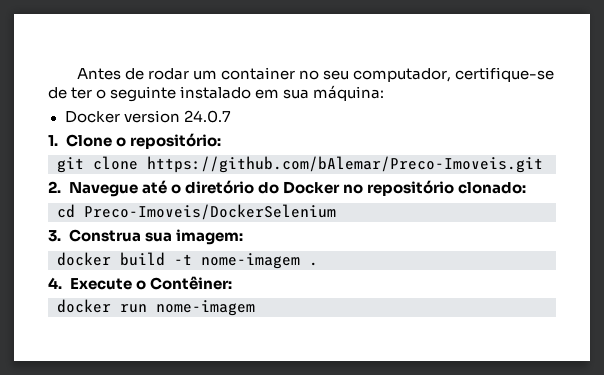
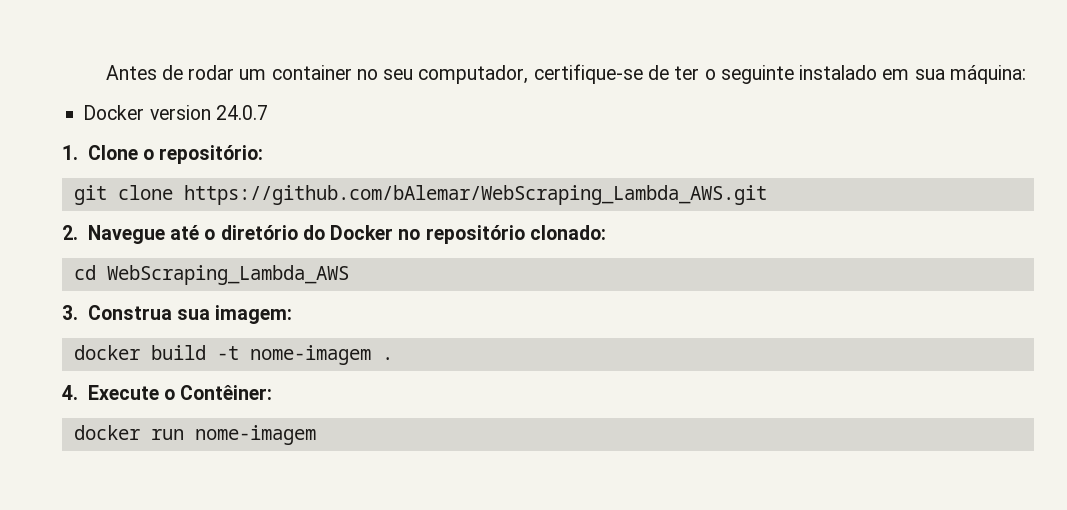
- git clone https://github.com/bAlemar/Preco-Imoveis.git
+ git clone https://github.com/bAlemar/WebScraping_Lambda_AWS.git
- cd Preco-Imoveis/DockerSelenium
+ cd WebScraping_Lambda_AWS

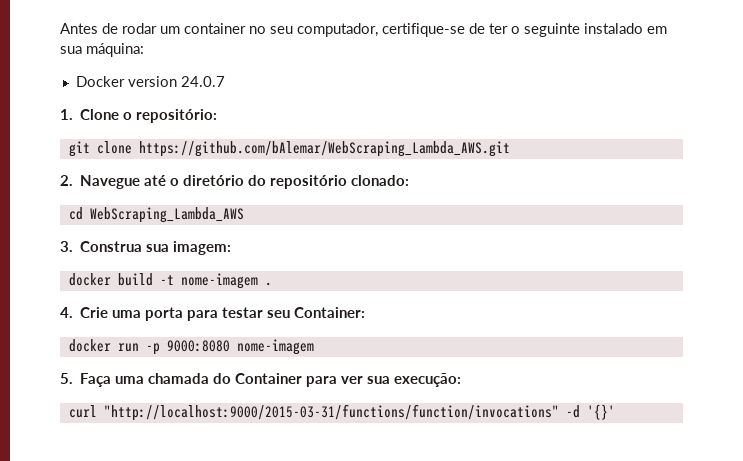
- 2. Navegue até o diretório do Docker no repositório clonado:
+ 2. Navegue até o diretório do repositório clonado:
- 4. Execute o Contêiner:
+ 4. Crie uma porta para testar seu Container:
- docker run nome-imagem
+ docker run -p 9000:8080 nome-imagem
+ 5. Faça uma chamada do Container para ver sua execução:
+ curl "http://localhost:9000/2015-03-31/functions/function/invocations" -d '{}'

